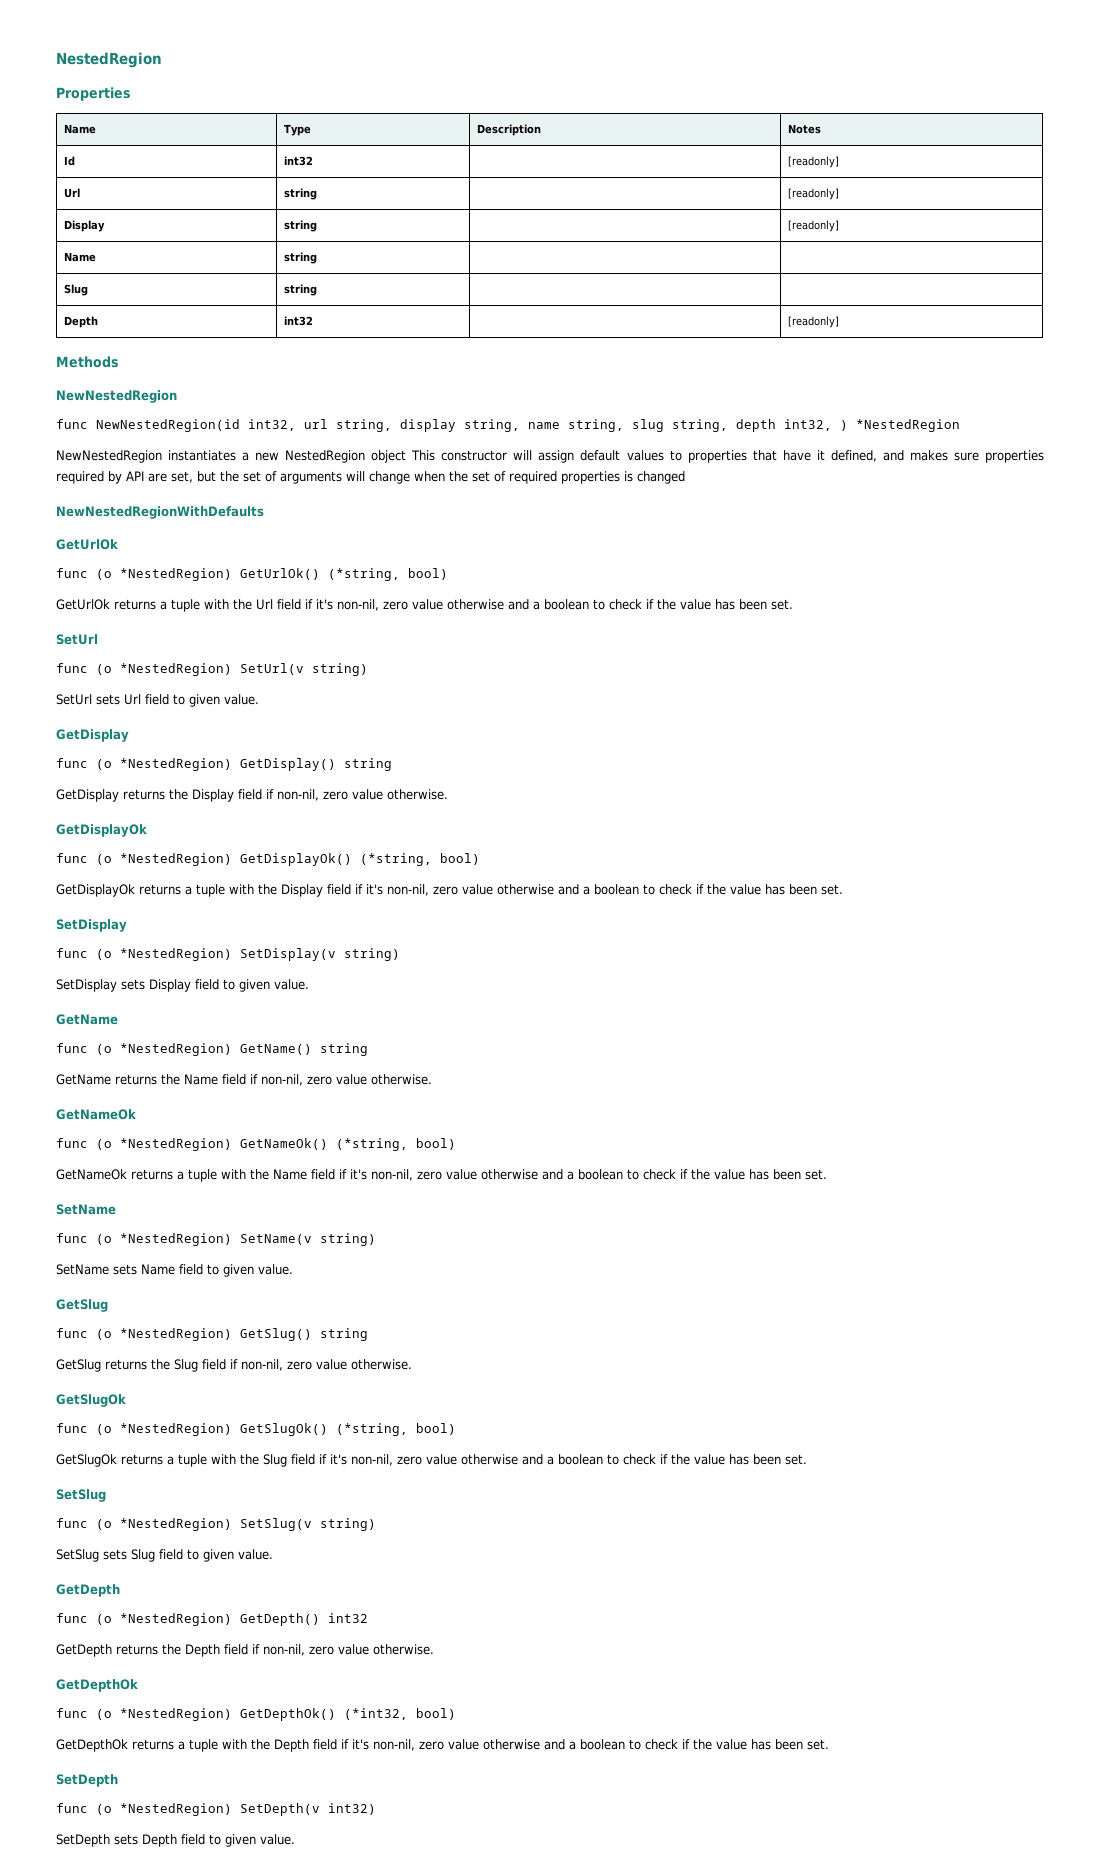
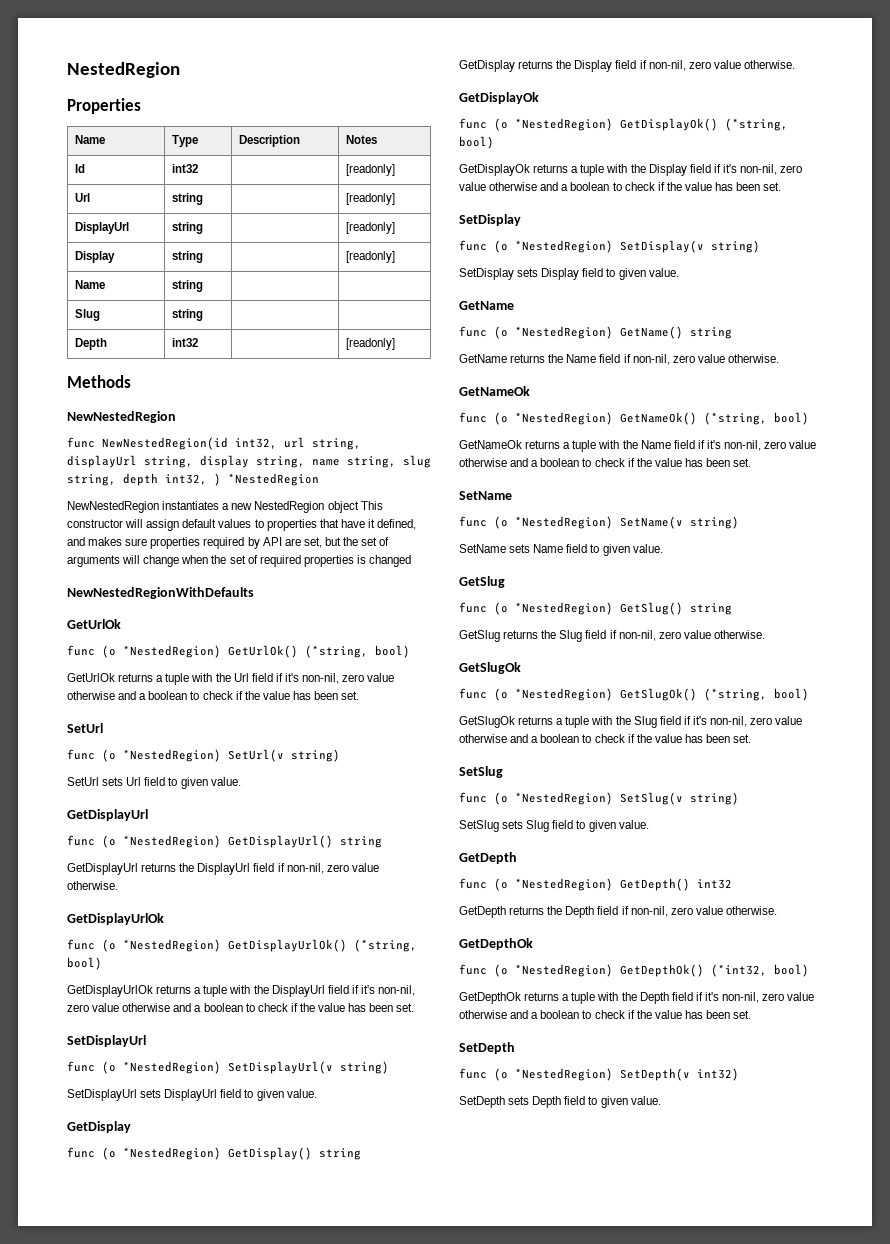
+ DisplayUrl | string | | [readonly]
- func NewNestedRegion(id int32, url string, display string, name string, slug string, depth int32, ) *NestedRegion
+ func NewNestedRegion(id int32, url string, displayUrl string, display string, name string, slug string, depth int32, ) *NestedRegion
  SetUrl sets Url field to given value.
+ GetDisplayUrl
+ func (o *NestedRegion) GetDisplayUrl() string
+ GetDisplayUrl returns the DisplayUrl field if non-nil, zero value otherwise.
+ GetDisplayUrlOk
+ func (o *NestedRegion) GetDisplayUrlOk() (*string, bool)
+ GetDisplayUrlOk returns a tuple with the DisplayUrl field if it's non-nil, zero value otherwise and a boolean to check if the value has been set.
+ SetDisplayUrl
+ func (o *NestedRegion) SetDisplayUrl(v string)
+ SetDisplayUrl sets DisplayUrl field to given value.

